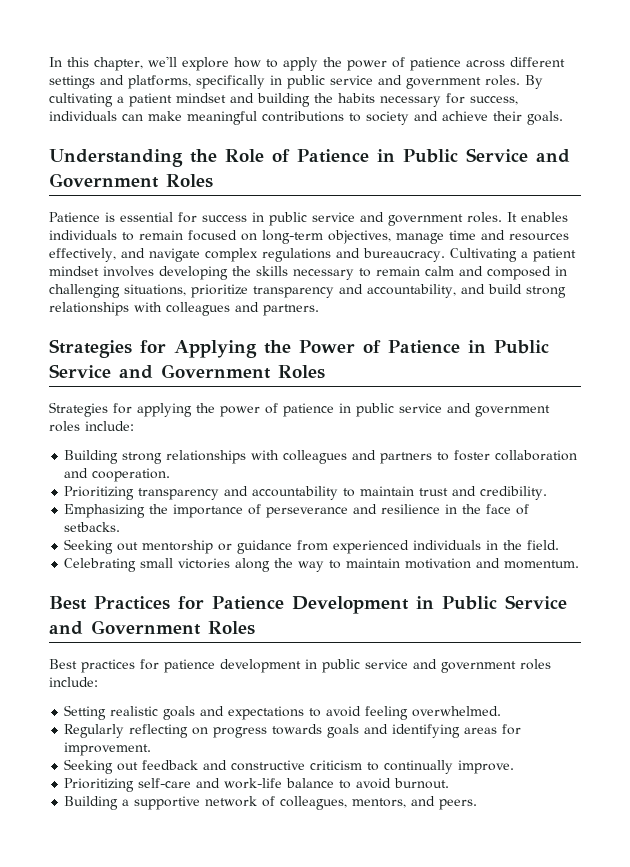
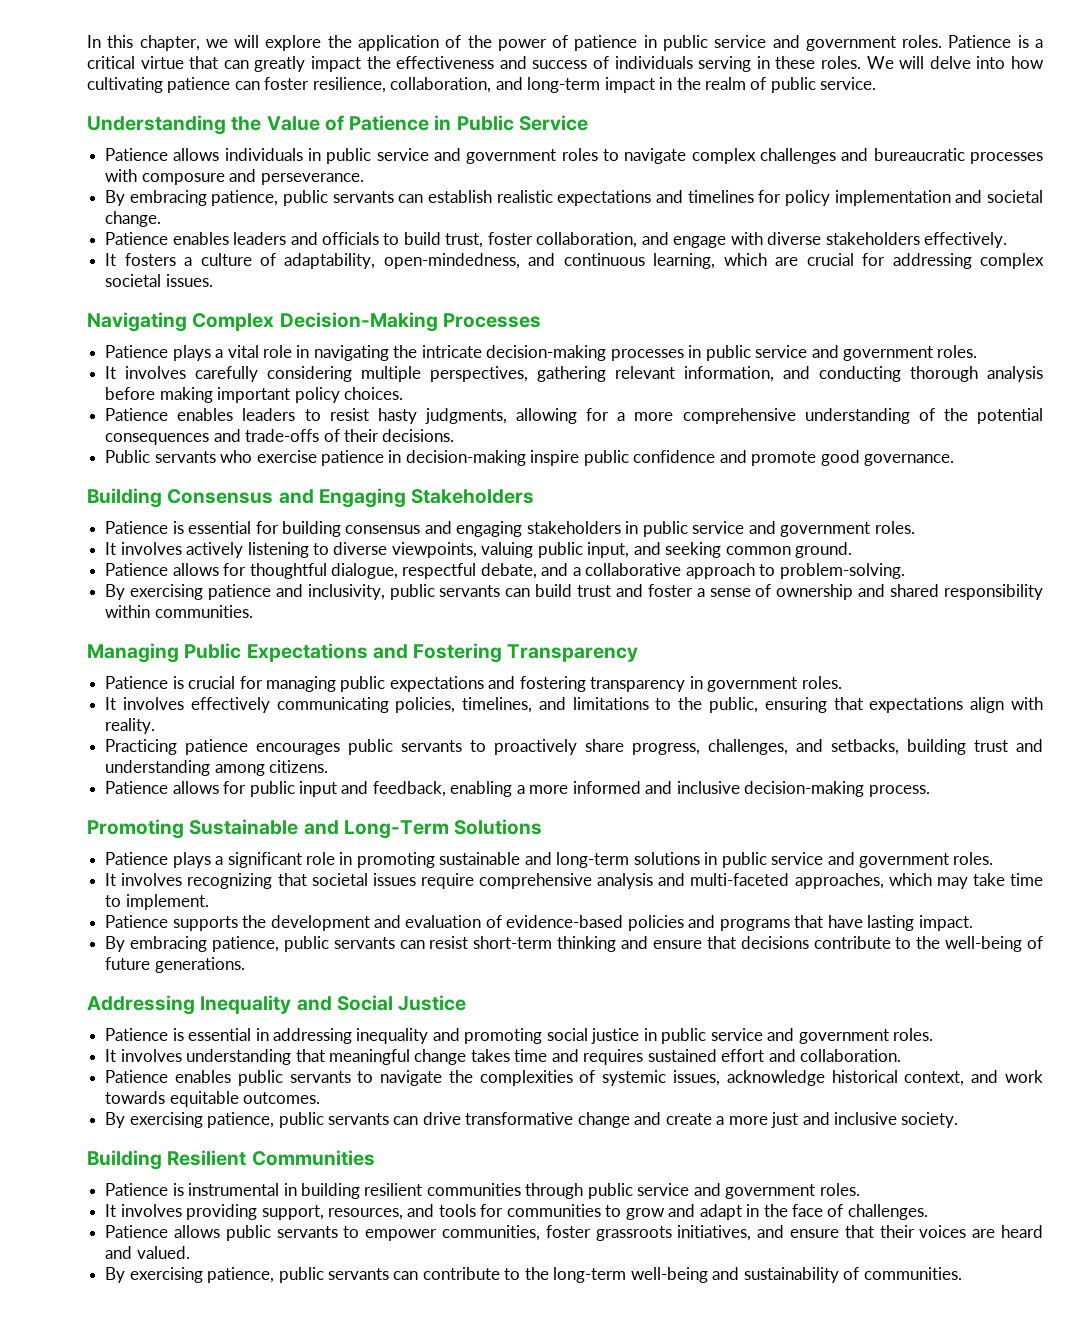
- In this chapter, we'll explore how to apply the power of patience across different settings and platforms, specifically in public service and government roles. By cultivating a patient mindset and building the habits necessary for success, individuals can make meaningful contributions to society and achieve their goals.
- Understanding the Role of Patience in Public Service and Government Roles
- Patience is essential for success in public service and government roles. It enables individuals to remain focused on long-term objectives, manage time and resources effectively, and navigate complex regulations and bureaucracy. Cultivating a patient mindset involves developing the skills necessary to remain calm and composed in challenging situations, prioritize transparency and accountability, and build strong relationships with colleagues and partners.
- Strategies for Applying the Power of Patience in Public Service and Government Roles
- Strategies for applying the power of patience in public service and government roles include:
- Building strong relationships with colleagues and partners to foster collaboration and cooperation.
- Prioritizing transparency and accountability to maintain trust and credibility.
- Emphasizing the importance of perseverance and resilience in the face of setbacks.
- Seeking out mentorship or guidance from experienced individuals in the field.
- Celebrating small victories along the way to maintain motivation and momentum.
- Best Practices for Patience Development in Public Service and Government Roles
- Best practices for patience development in public service and government roles include:
- Setting realistic goals and expectations to avoid feeling overwhelmed.
- Regularly reflecting on progress towards goals and identifying areas for improvement.
- Seeking out feedback and constructive criticism to continually improve.
- Prioritizing self-care and work-life balance to avoid burnout.
- Building a supportive network of colleagues, mentors, and peers.
+ In this chapter, we will explore the application of the power of patience in public service and government roles. Patience is a critical virtue that can greatly impact the effectiveness and success of individuals serving in these roles. We will delve into how cultivating patience can foster resilience, collaboration, and long-term impact in the realm of public service.
+ Understanding the Value of Patience in Public Service
+ Patience allows individuals in public service and government roles to navigate complex challenges and bureaucratic processes with composure and perseverance.
+ By embracing patience, public servants can establish realistic expectations and timelines for policy implementation and societal change.
+ Patience enables leaders and officials to build trust, foster collaboration, and engage with diverse stakeholders effectively.
+ It fosters a culture of adaptability, open-mindedness, and continuous learning, which are crucial for addressing complex societal issues.
+ Navigating Complex Decision-Making Processes
+ Patience plays a vital role in navigating the intricate decision-making processes in public service and government roles.
+ It involves carefully considering multiple perspectives, gathering relevant information, and conducting thorough analysis before making important policy choices.
+ Patience enables leaders to resist hasty judgments, allowing for a more comprehensive understanding of the potential consequences and trade-offs of their decisions.
+ Public servants who exercise patience in decision-making inspire public confidence and promote good governance.
+ Building Consensus and Engaging Stakeholders
+ Patience is essential for building consensus and engaging stakeholders in public service and government roles.
+ It involves actively listening to diverse viewpoints, valuing public input, and seeking common ground.
+ Patience allows for thoughtful dialogue, respectful debate, and a collaborative approach to problem-solving.
+ By exercising patience and inclusivity, public servants can build trust and foster a sense of ownership and shared responsibility within communities.
+ Managing Public Expectations and Fostering Transparency
+ Patience is crucial for managing public expectations and fostering transparency in government roles.
+ It involves effectively communicating policies, timelines, and limitations to the public, ensuring that expectations align with reality.
+ Practicing patience encourages public servants to proactively share progress, challenges, and setbacks, building trust and understanding among citizens.
+ Patience allows for public input and feedback, enabling a more informed and inclusive decision-making process.
+ Promoting Sustainable and Long-Term Solutions
+ Patience plays a significant role in promoting sustainable and long-term solutions in public service and government roles.
+ It involves recognizing that societal issues require comprehensive analysis and multi-faceted approaches, which may take time to implement.
+ Patience supports the development and evaluation of evidence-based policies and programs that have lasting impact.
+ By embracing patience, public servants can resist short-term thinking and ensure that decisions contribute to the well-being of future generations.
+ Addressing Inequality and Social Justice
+ Patience is essential in addressing inequality and promoting social justice in public service and government roles.
+ It involves understanding that meaningful change takes time and requires sustained effort and collaboration.
+ Patience enables public servants to navigate the complexities of systemic issues, acknowledge historical context, and work towards equitable outcomes.
+ By exercising patience, public servants can drive transformative change and create a more just and inclusive society.
+ Building Resilient Communities
+ Patience is instrumental in building resilient communities through public service and government roles.
+ It involves providing support, resources, and tools for communities to grow and adapt in the face of challenges.
+ Patience allows public servants to empower communities, foster grassroots initiatives, and ensure that their voices are heard and valued.
+ By exercising patience, public servants can contribute to the long-term well-being and sustainability of communities.

